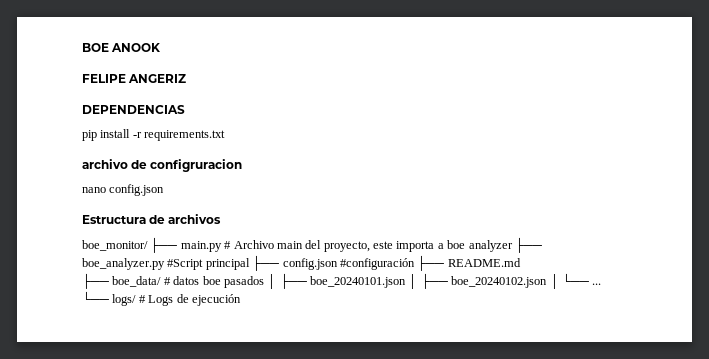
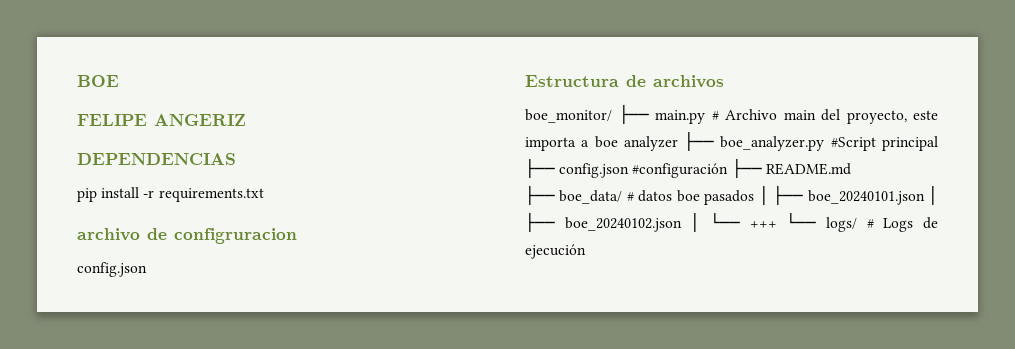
- BOE ANOOK
+ BOE
  archivo de configruracion
- nano config.json
+ config.json
- ├── boe_data/ # datos boe pasados │ ├── boe_20240101.json │ ├── boe_20240102.json │ └── ... └── logs/ # Logs de ejecución
+ ├── boe_data/ # datos boe pasados │ ├── boe_20240101.json │ ├── boe_20240102.json │ └── +++ └── logs/ # Logs de ejecución

